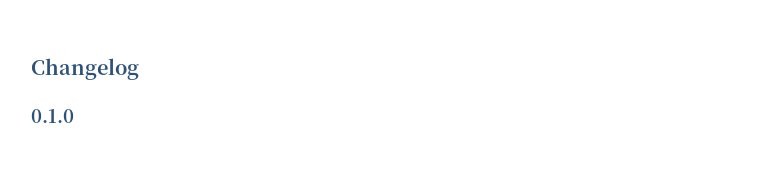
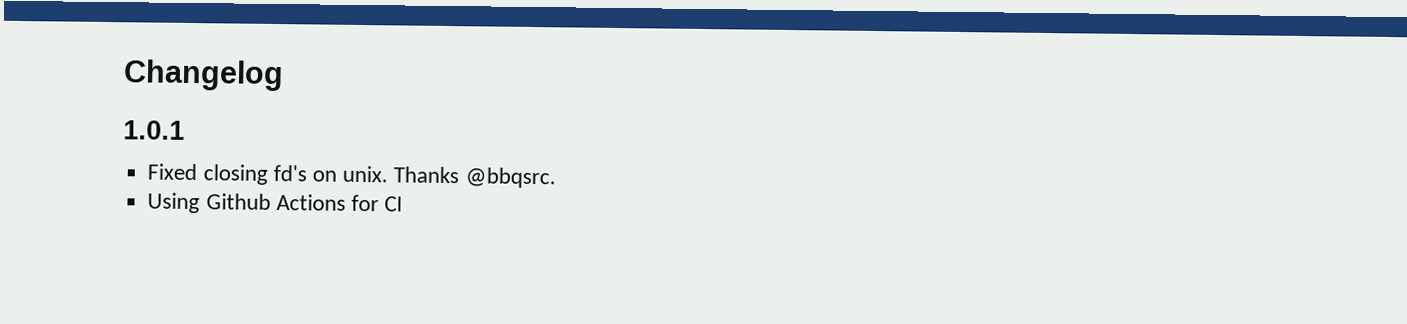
- 0.1.0
+ 1.0.1
+ Fixed closing fd's on unix. Thanks @bbqsrc.
+ Using Github Actions for CI

